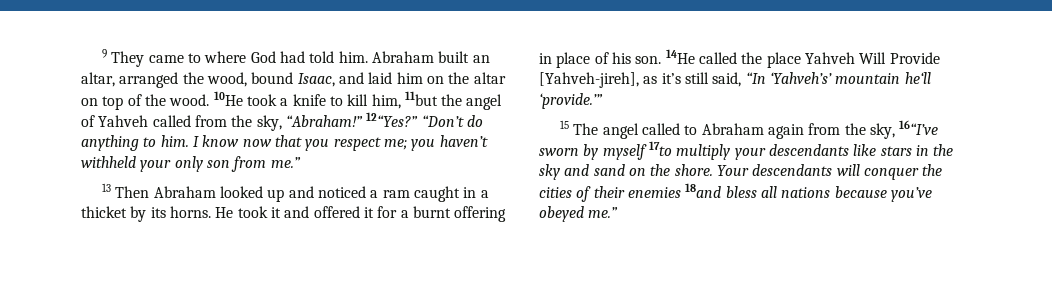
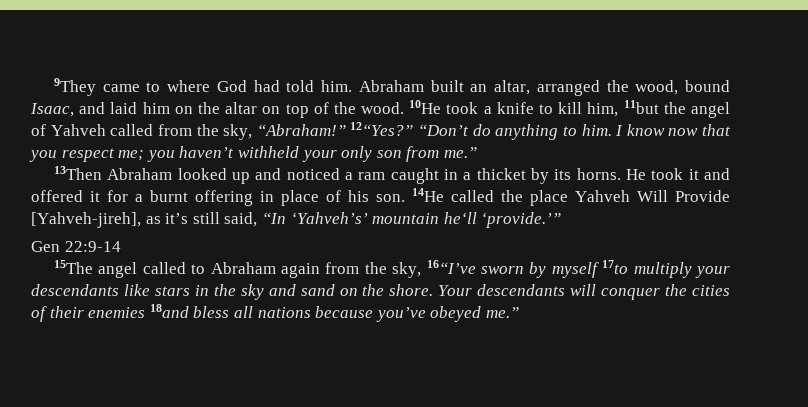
- 9 They came to where God had told him.
+ 9They came to where God had told him.
- 13 Then Abraham looked up and noticed a ram caught in a thicket by its horns.
+ 13Then Abraham looked up and noticed a ram caught in a thicket by its horns.
- 15 The angel called to Abraham again from the sky, 16“I’ve sworn by myself 17to multiply your descendants like stars in the sky and sand on the shore.
+ Gen 22:9-14
+ 15The angel called to Abraham again from the sky, 16“I’ve sworn by myself 17to multiply your descendants like stars in the sky and sand on the shore.

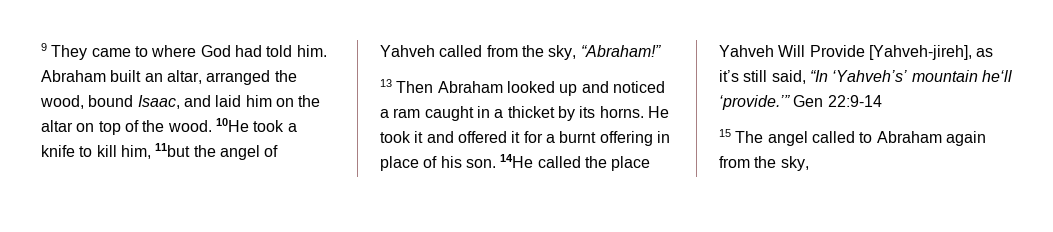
- 9They came to where God had told him.
+ 9 They came to where God had told him.
- 10He took a knife to kill him, 11but the angel of Yahveh called from the sky, “Abraham!” 12“Yes?” “Don’t do anything to him. I know now that you respect me; you haven’t withheld your only son from me.”
- 13Then Abraham looked up and noticed a ram caught in a thicket by its horns.
+ 10He took a knife to kill him, 11but the angel of Yahveh called from the sky, “Abraham!”
+ 13 Then Abraham looked up and noticed a ram caught in a thicket by its horns.
- 14He called the place Yahveh Will Provide [Yahveh-jireh], as it’s still said, “In ‘Yahveh’s’ mountain he‘ll ‘provide.’”
- Gen 22:9-14
+ 14He called the place Yahveh Will Provide [Yahveh-jireh], as it’s still said, “In ‘Yahveh’s’ mountain he‘ll ‘provide.’” Gen 22:9-14
- 15The angel called to Abraham again from the sky, 16“I’ve sworn by myself 17to multiply your descendants like stars in the sky and sand on the shore. Your descendants will conquer the cities of their enemies 18and bless all nations because you’ve obeyed me.”
+ 15 The angel called to Abraham again from the sky,

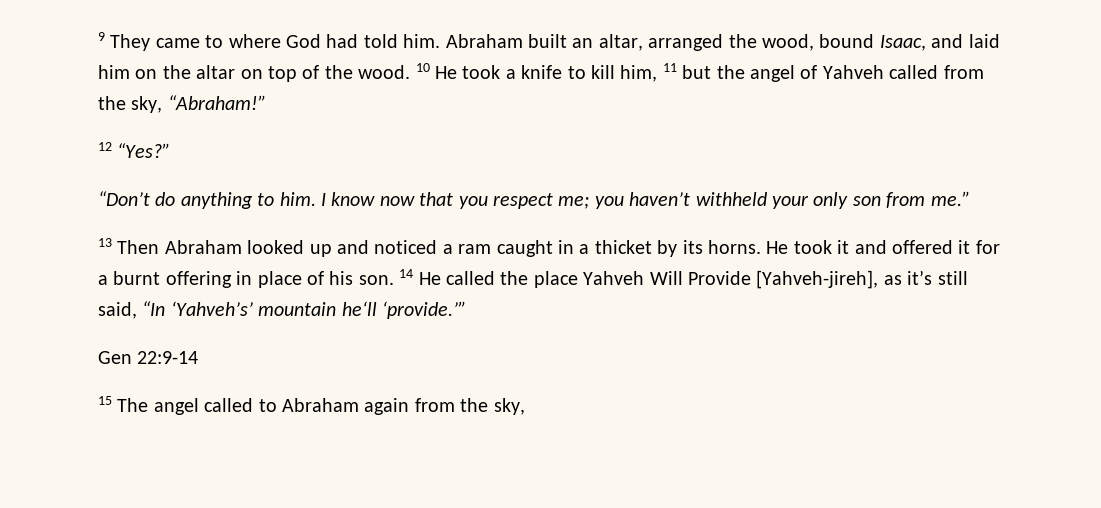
- 10He took a knife to kill him, 11but the angel of Yahveh called from the sky, “Abraham!”
+ 10 He took a knife to kill him, 11 but the angel of Yahveh called from the sky, “Abraham!”
+ 12 “Yes?”
+ “Don’t do anything to him. I know now that you respect me; you haven’t withheld your only son from me.”
- 14He called the place Yahveh Will Provide [Yahveh-jireh], as it’s still said, “In ‘Yahveh’s’ mountain he‘ll ‘provide.’” Gen 22:9-14
+ 14 He called the place Yahveh Will Provide [Yahveh-jireh], as it’s still said, “In ‘Yahveh’s’ mountain he‘ll ‘provide.’”
+ Gen 22:9-14

